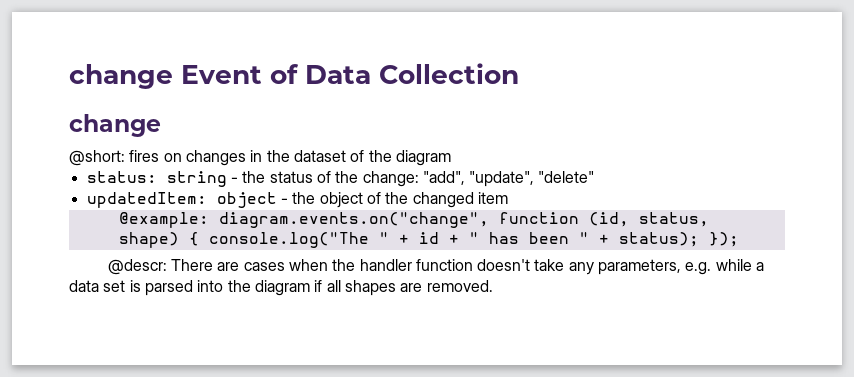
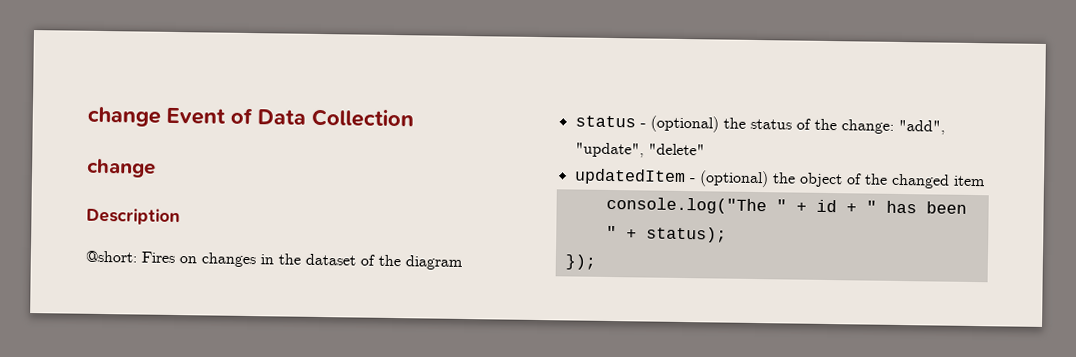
+ Description
- @short: fires on changes in the dataset of the diagram
+ @short: Fires on changes in the dataset of the diagram
- status: string - the status of the change: "add", "update", "delete"
+ status - (optional) the status of the change: "add", "update", "delete"
- updatedItem: object - the object of the changed item
+ updatedItem - (optional) the object of the changed item
- @example: diagram.events.on("change", function (id, status, shape) { console.log("The " + id + " has been " + status); });
+ console.log("The " + id + " has been " + status);
+ });
- @descr: There are cases when the handler function doesn't take any parameters, e.g. while a data set is parsed into the diagram if all shapes are removed.

